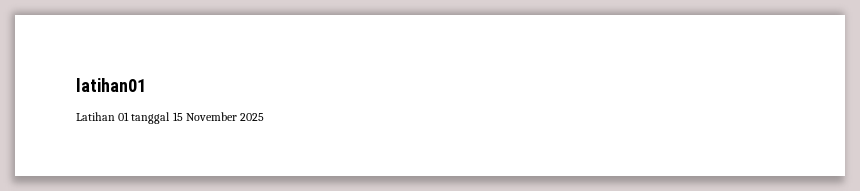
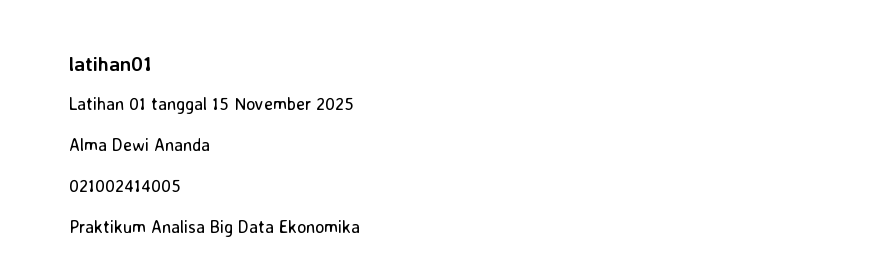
+ Alma Dewi Ananda
+ 021002414005
+ Praktikum Analisa Big Data Ekonomika

